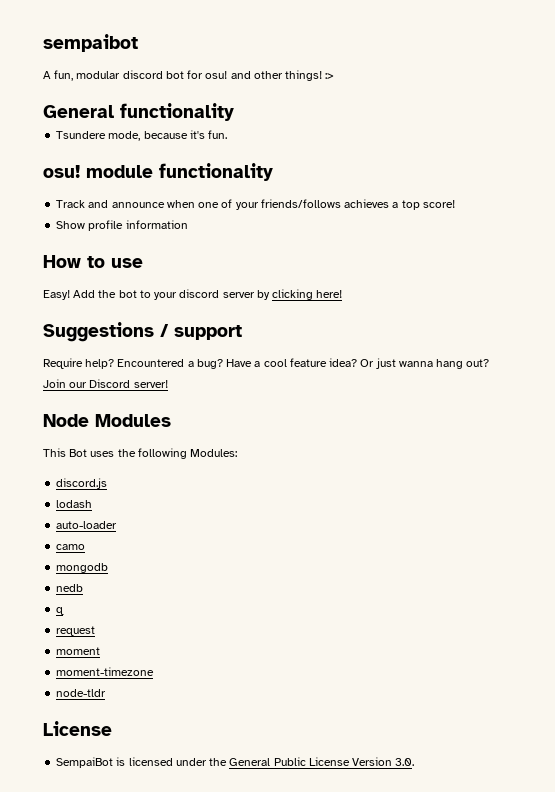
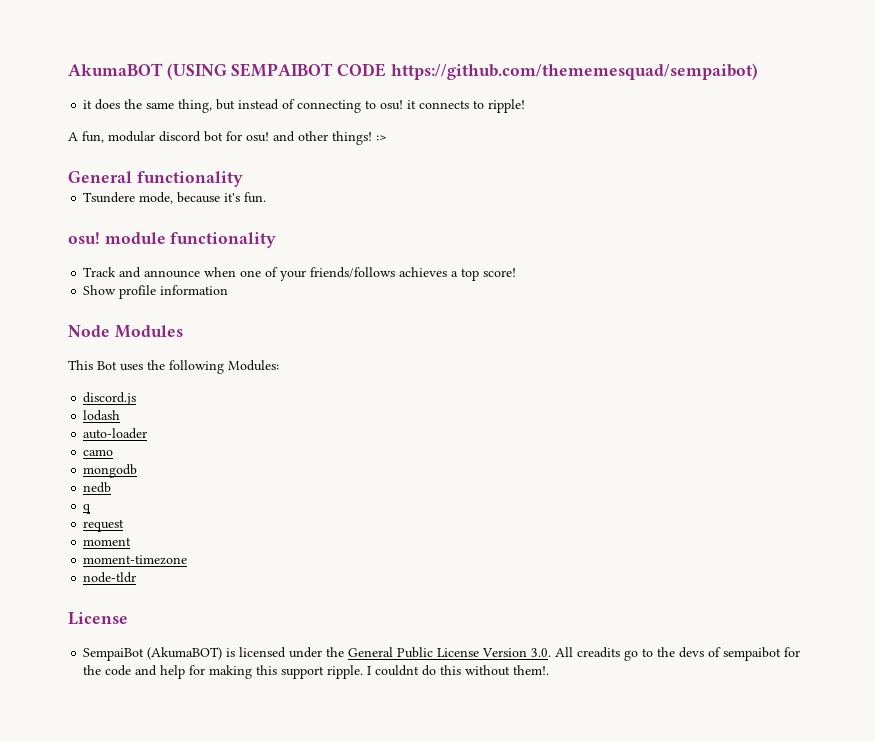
- sempaibot
+ AkumaBOT (USING SEMPAIBOT CODE https://github.com/thememesquad/sempaibot)
+ it does the same thing, but instead of connecting to osu! it connects to ripple!
- How to use
- Easy! Add the bot to your discord server by clicking here!
- Suggestions / support
- Require help? Encountered a bug? Have a cool feature idea? Or just wanna hang out? Join our Discord server!
- SempaiBot is licensed under the General Public License Version 3.0.
+ SempaiBot (AkumaBOT) is licensed under the General Public License Version 3.0. All creadits go to the devs of sempaibot for the code and help for making this support ripple. I couldnt do this without them!.

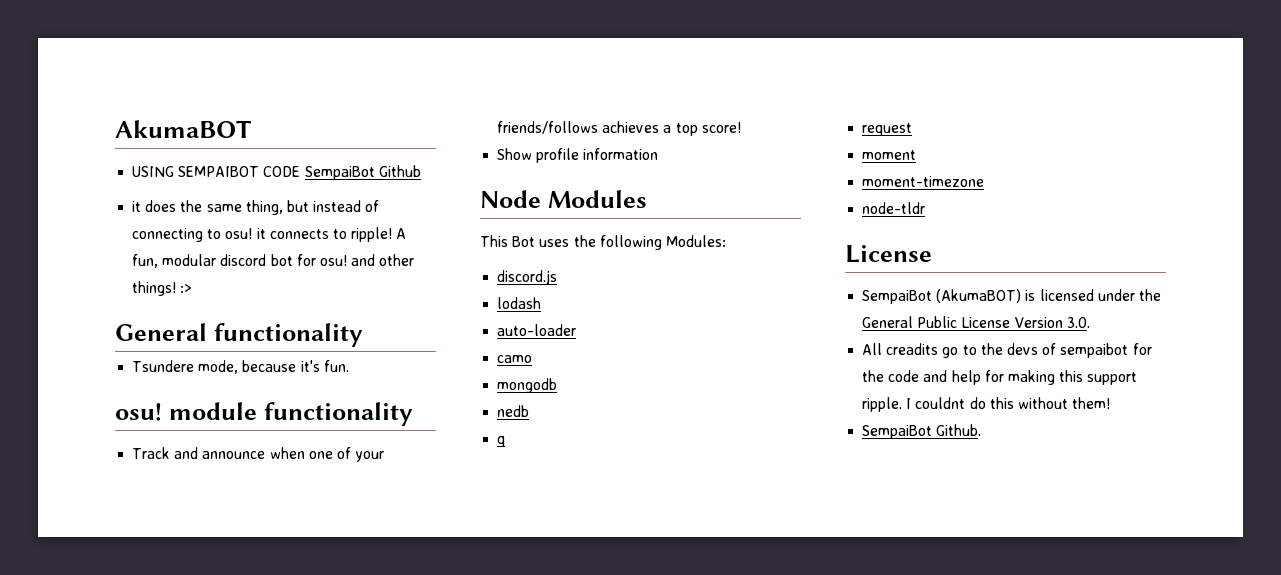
- AkumaBOT (USING SEMPAIBOT CODE https://github.com/thememesquad/sempaibot)
+ AkumaBOT
+ USING SEMPAIBOT CODE SempaiBot Github
- it does the same thing, but instead of connecting to osu! it connects to ripple!
- A fun, modular discord bot for osu! and other things! :>
+ it does the same thing, but instead of connecting to osu! it connects to ripple! A fun, modular discord bot for osu! and other things! :>
- SempaiBot (AkumaBOT) is licensed under the General Public License Version 3.0. All creadits go to the devs of sempaibot for the code and help for making this support ripple.
+ SempaiBot (AkumaBOT) is licensed under the General Public License Version 3.0.
+ All creadits go to the devs of sempaibot for the code and help for making this support ripple.
- I couldnt do this without them!.
+ I couldnt do this without them!
+ SempaiBot Github.

